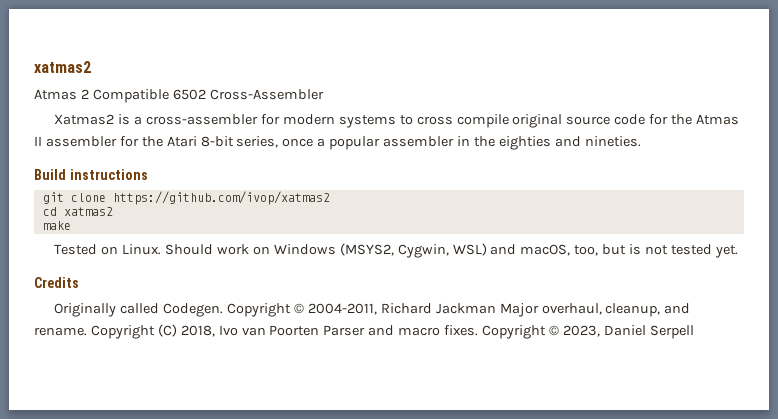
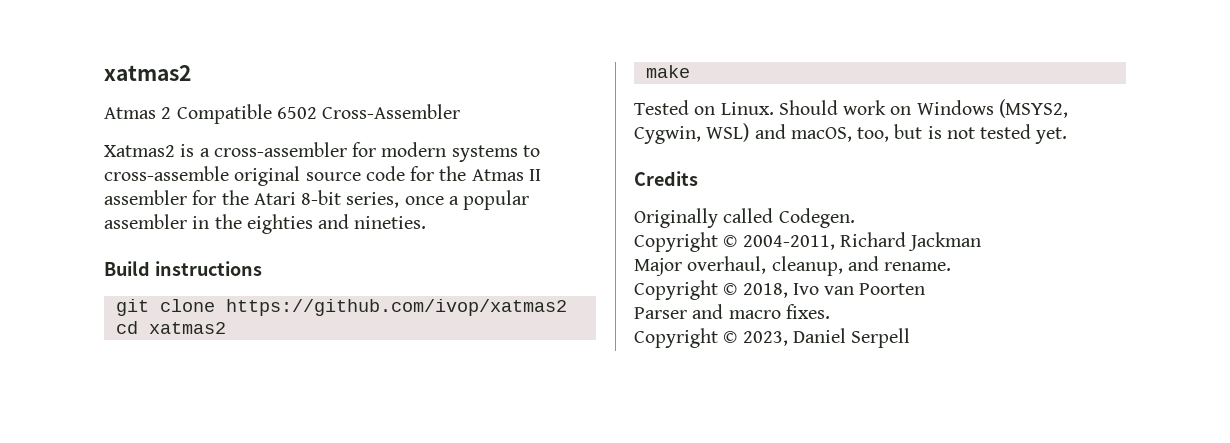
- Xatmas2 is a cross-assembler for modern systems to cross compile original source code for the Atmas II assembler for the Atari 8-bit series, once a popular assembler in the eighties and nineties.
+ Xatmas2 is a cross-assembler for modern systems to cross-assemble original source code for the Atmas II assembler for the Atari 8-bit series, once a popular assembler in the eighties and nineties.
- Originally called Codegen. Copyright © 2004-2011, Richard Jackman Major overhaul, cleanup, and rename. Copyright (C) 2018, Ivo van Poorten Parser and macro fixes. Copyright © 2023, Daniel Serpell
+ Originally called Codegen.
+ Copyright © 2004-2011, Richard Jackman
+ Major overhaul, cleanup, and rename.
+ Copyright © 2018, Ivo van Poorten
+ Parser and macro fixes.
+ Copyright © 2023, Daniel Serpell

